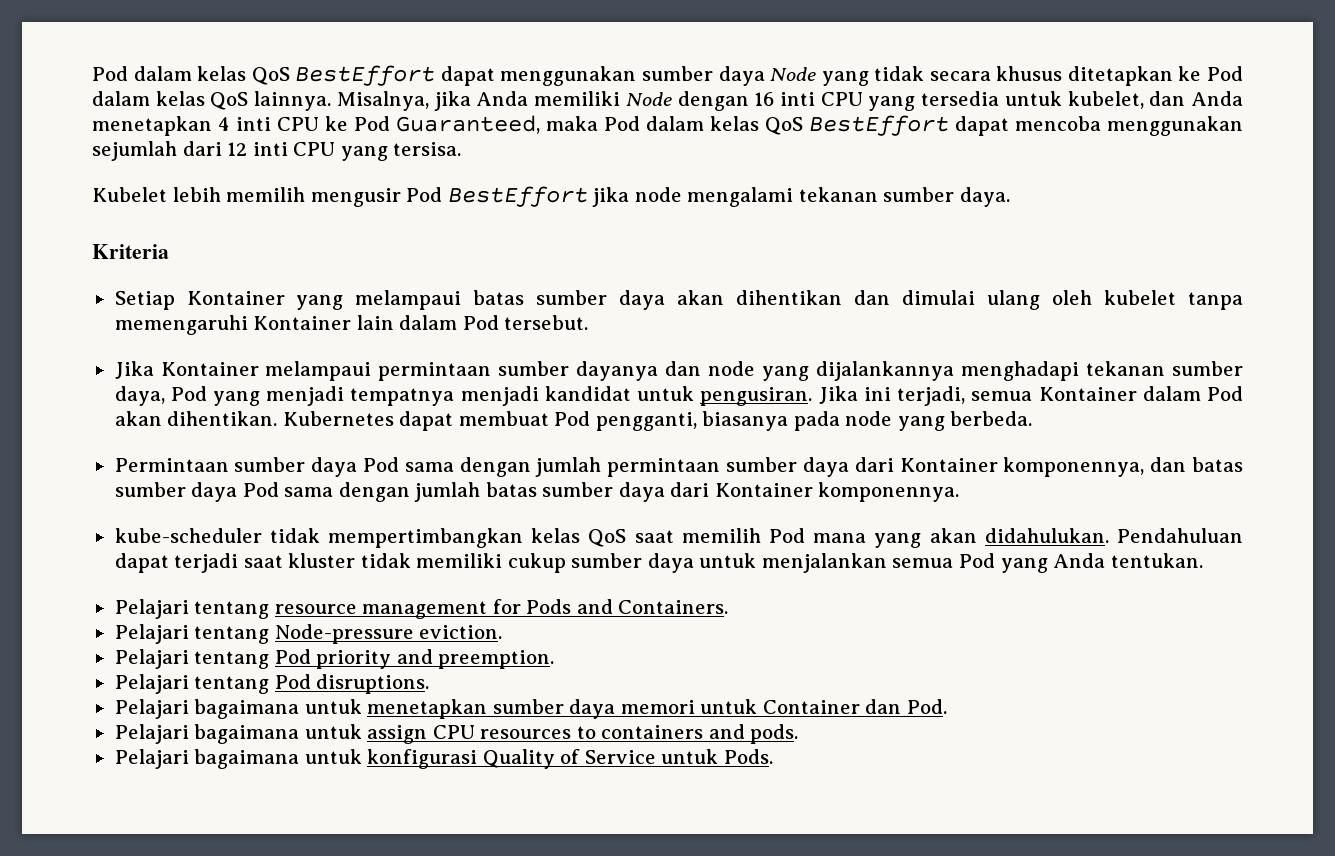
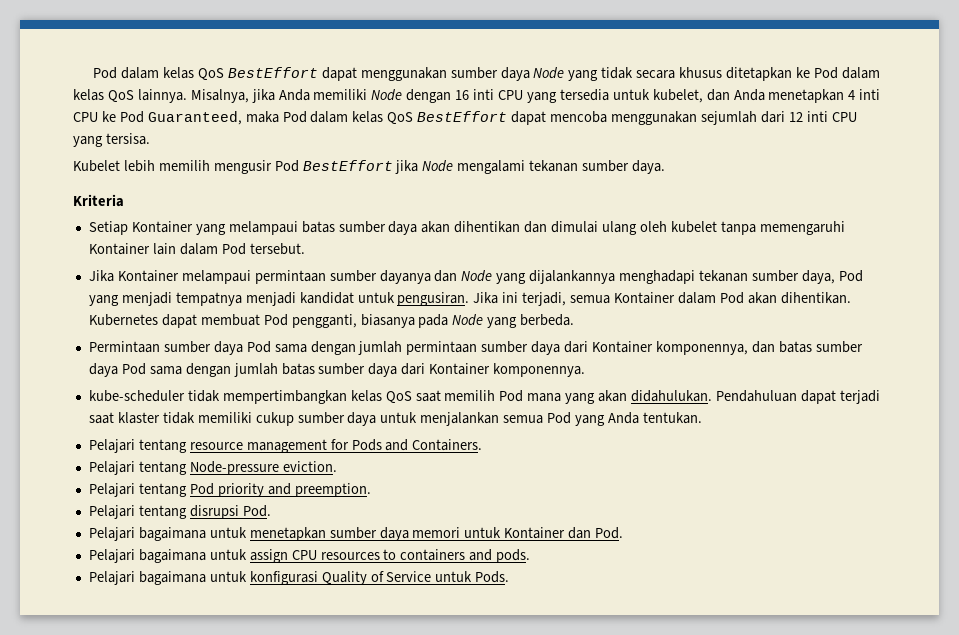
- Kubelet lebih memilih mengusir Pod BestEffort jika node mengalami tekanan sumber daya.
+ Kubelet lebih memilih mengusir Pod BestEffort jika Node mengalami tekanan sumber daya.
- Jika Kontainer melampaui permintaan sumber dayanya dan node yang dijalankannya menghadapi tekanan sumber daya, Pod yang menjadi tempatnya menjadi kandidat untuk pengusiran.
+ Jika Kontainer melampaui permintaan sumber dayanya dan Node yang dijalankannya menghadapi tekanan sumber daya, Pod yang menjadi tempatnya menjadi kandidat untuk pengusiran.
- Kubernetes dapat membuat Pod pengganti, biasanya pada node yang berbeda.
+ Kubernetes dapat membuat Pod pengganti, biasanya pada Node yang berbeda.
- Pendahuluan dapat terjadi saat kluster tidak memiliki cukup sumber daya untuk menjalankan semua Pod yang Anda tentukan.
+ Pendahuluan dapat terjadi saat klaster tidak memiliki cukup sumber daya untuk menjalankan semua Pod yang Anda tentukan.
- Pelajari tentang Pod disruptions.
+ Pelajari tentang disrupsi Pod.
- Pelajari bagaimana untuk menetapkan sumber daya memori untuk Container dan Pod.
+ Pelajari bagaimana untuk menetapkan sumber daya memori untuk Kontainer dan Pod.

